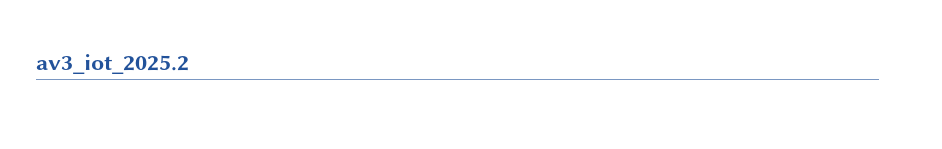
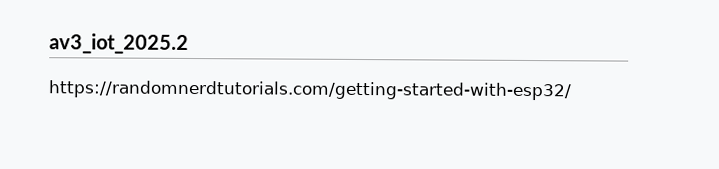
+ https://randomnerdtutorials.com/getting-started-with-esp32/

